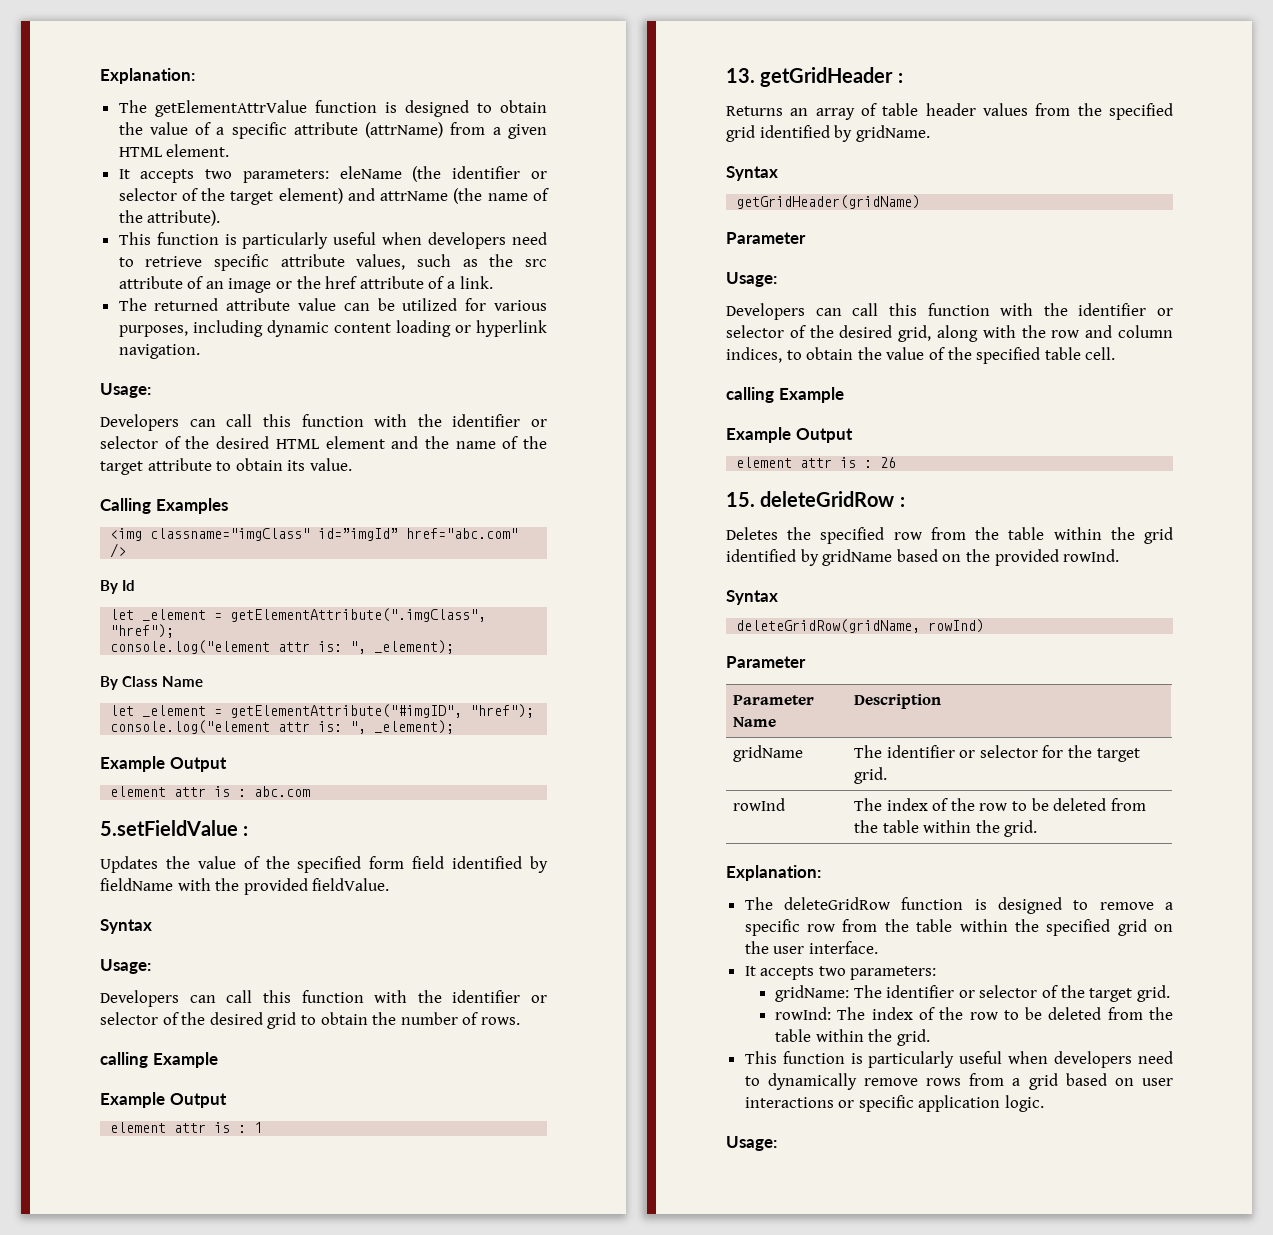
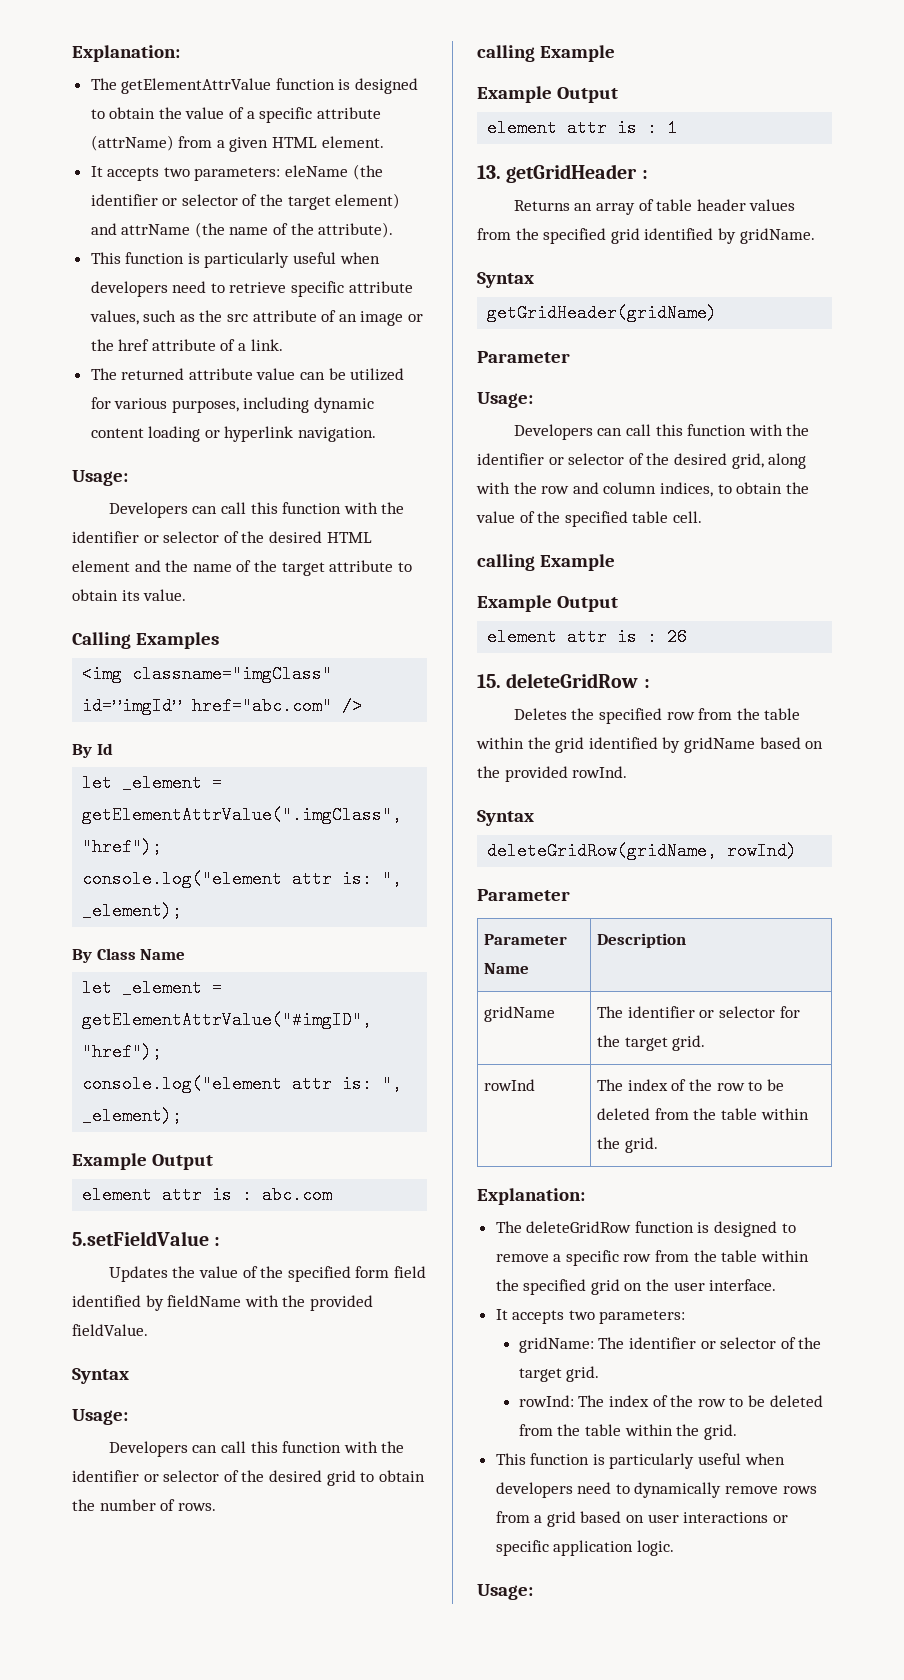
- let _element = getElementAttribute(".imgClass", "href");
+ let _element = getElementAttrValue(".imgClass", "href");
- let _element = getElementAttribute("#imgID", "href");
+ let _element = getElementAttrValue("#imgID", "href");

